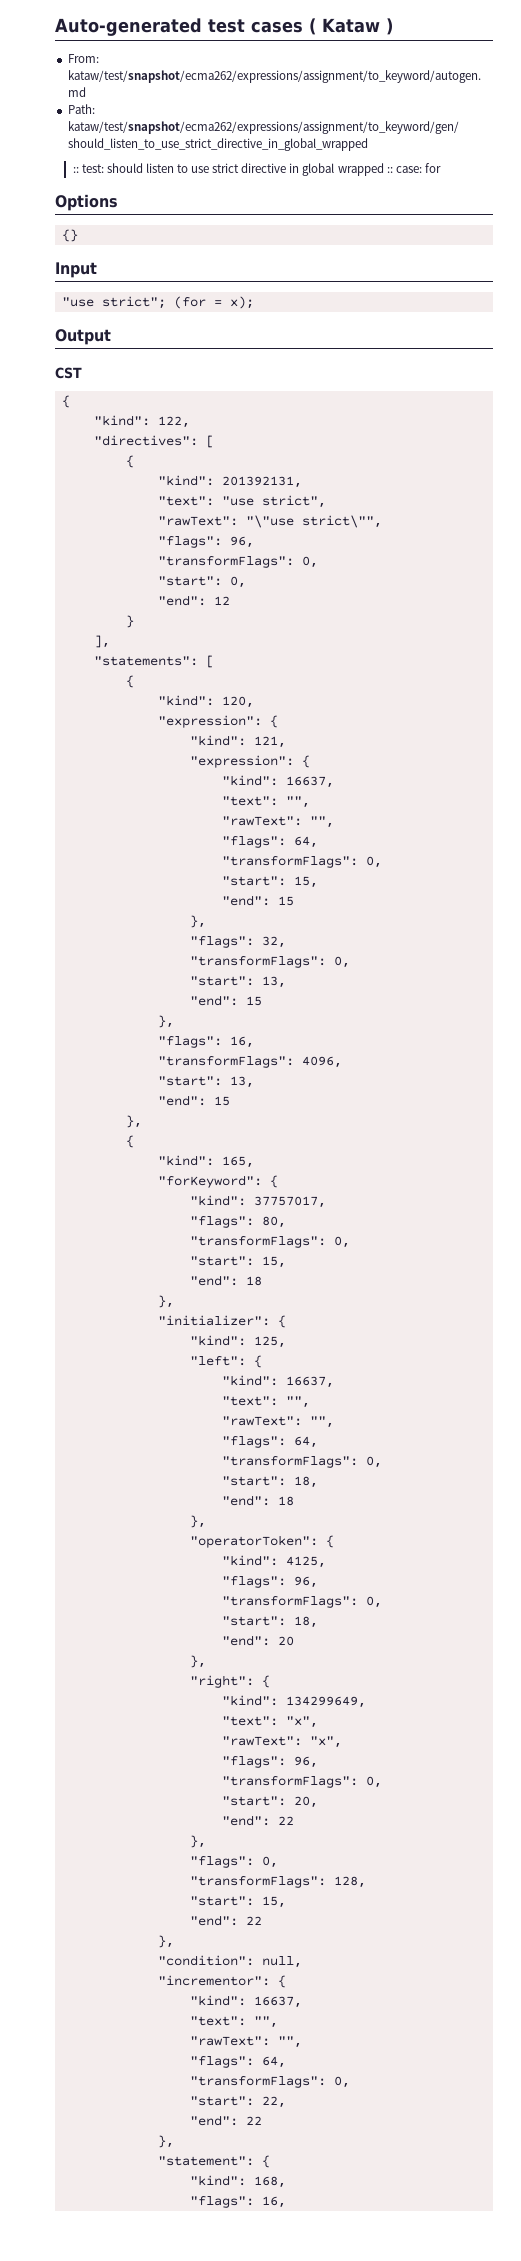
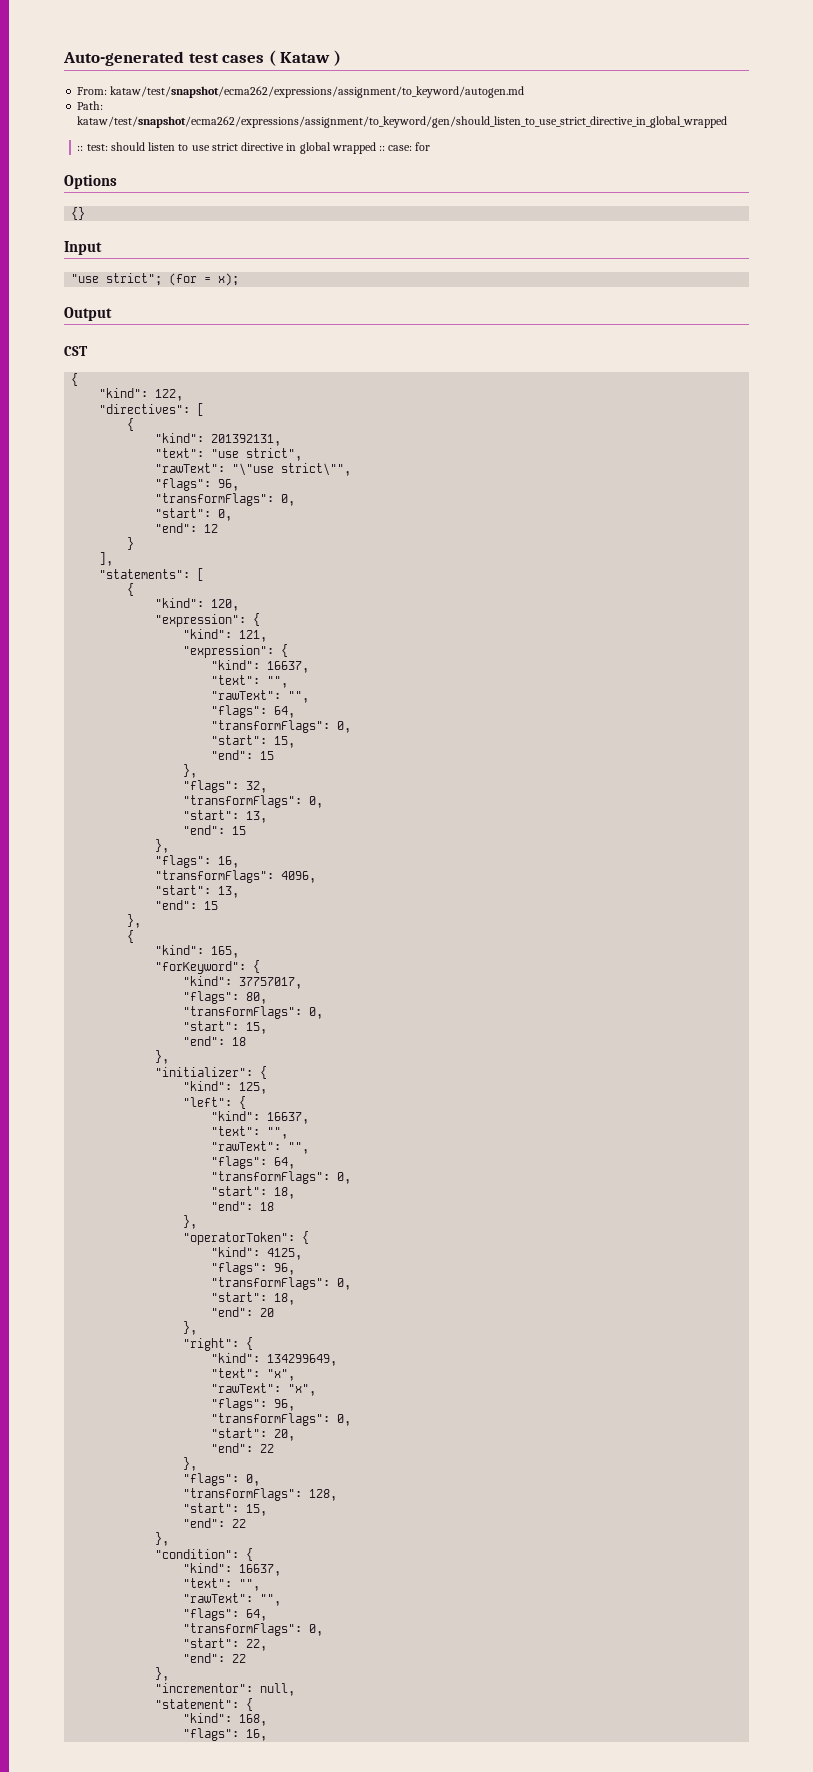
- "condition": null,
- "incrementor": {
+ "condition": {
+ "incrementor": null,

